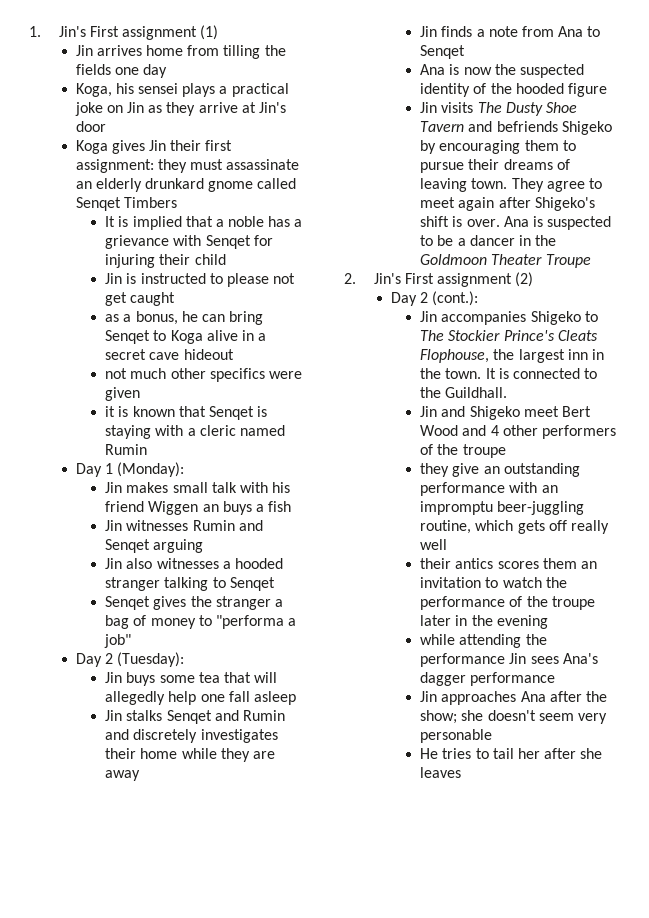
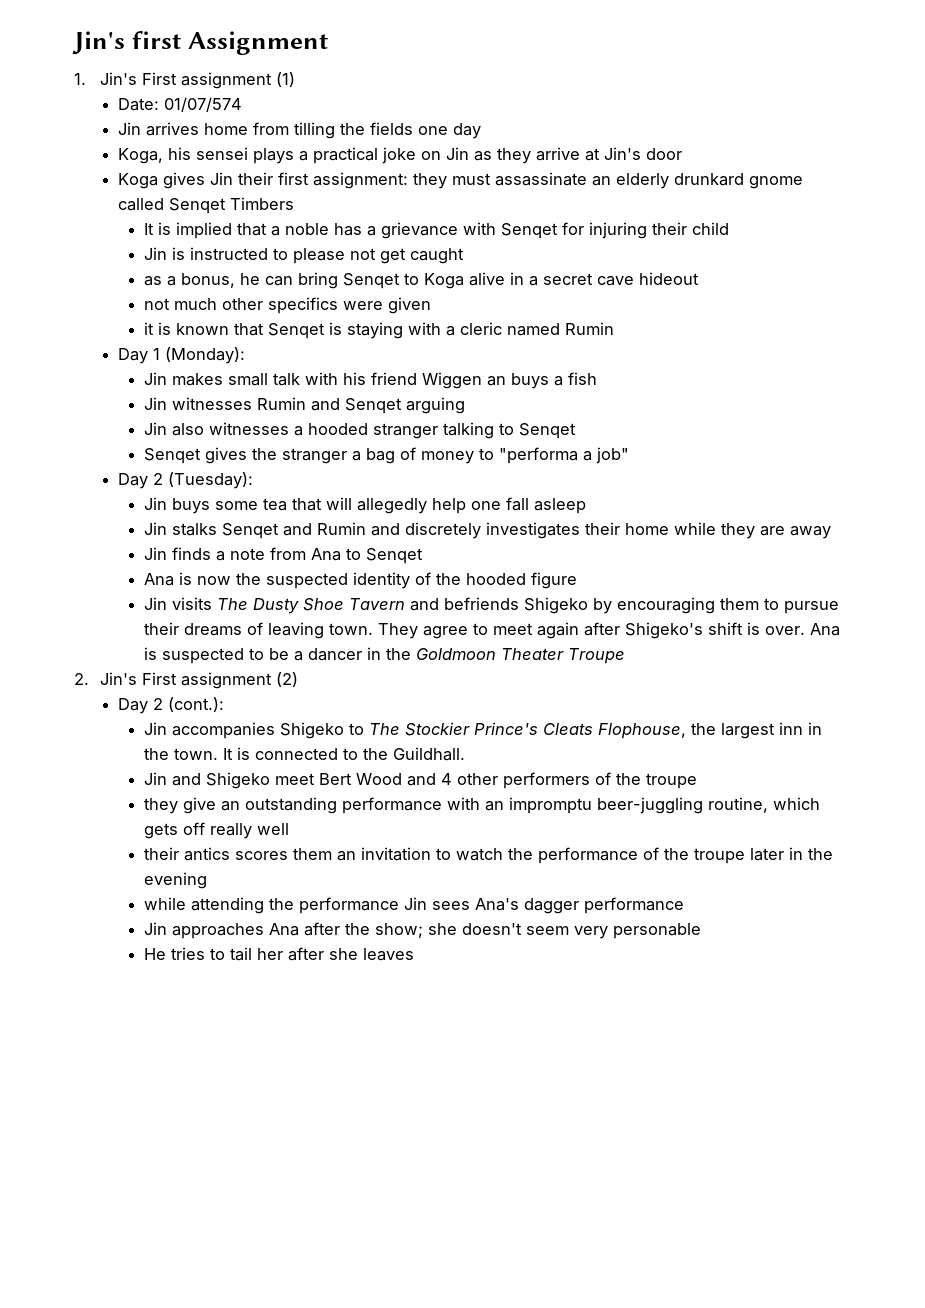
+ Jin's first Assignment
+ Date: 01/07/574

